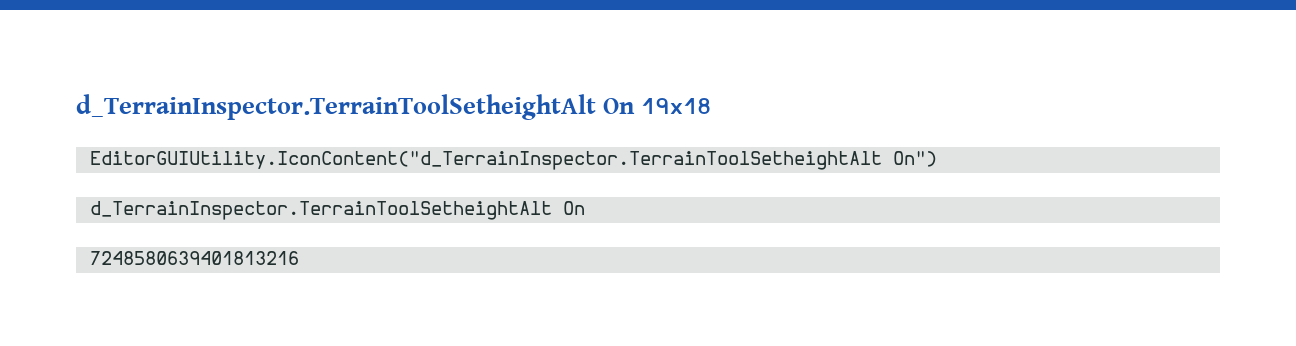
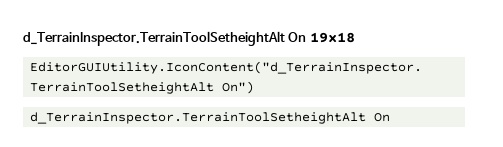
- 7248580639401813216

